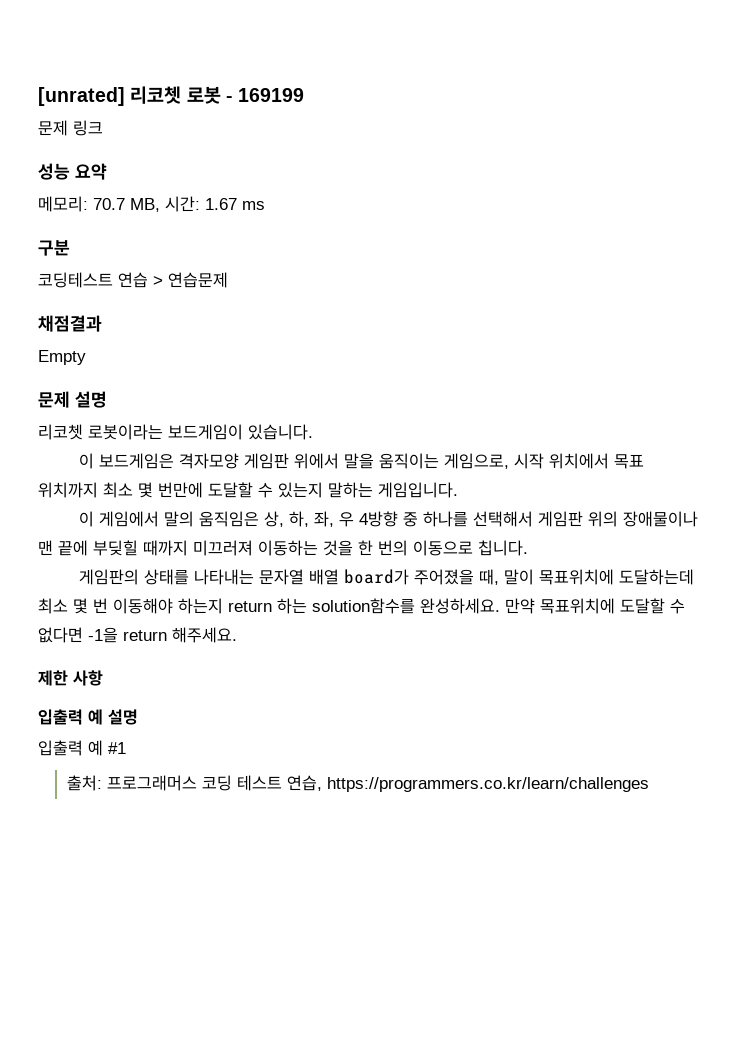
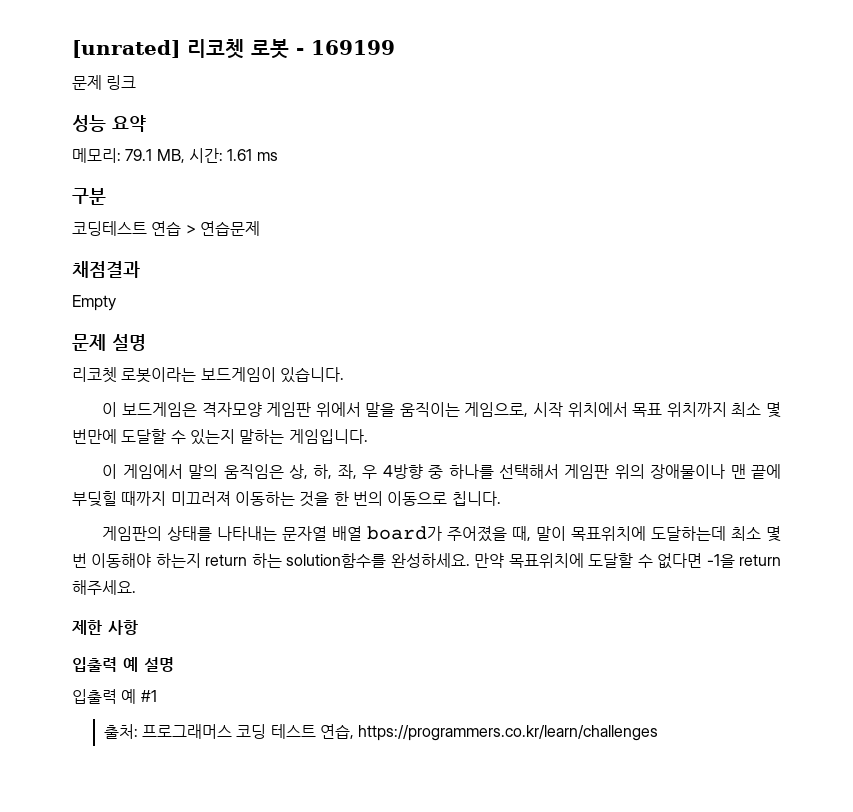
- 메모리: 70.7 MB, 시간: 1.67 ms
+ 메모리: 79.1 MB, 시간: 1.61 ms

